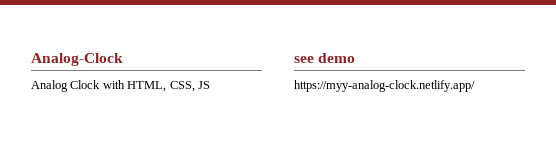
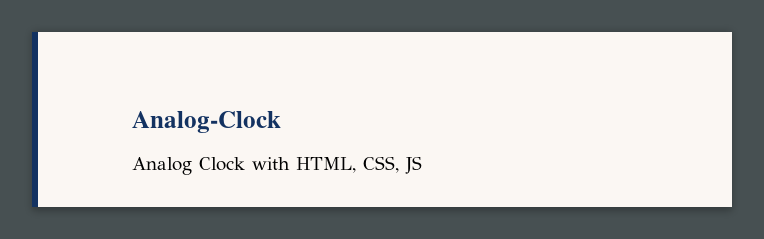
- see demo
- https://myy-analog-clock.netlify.app/

